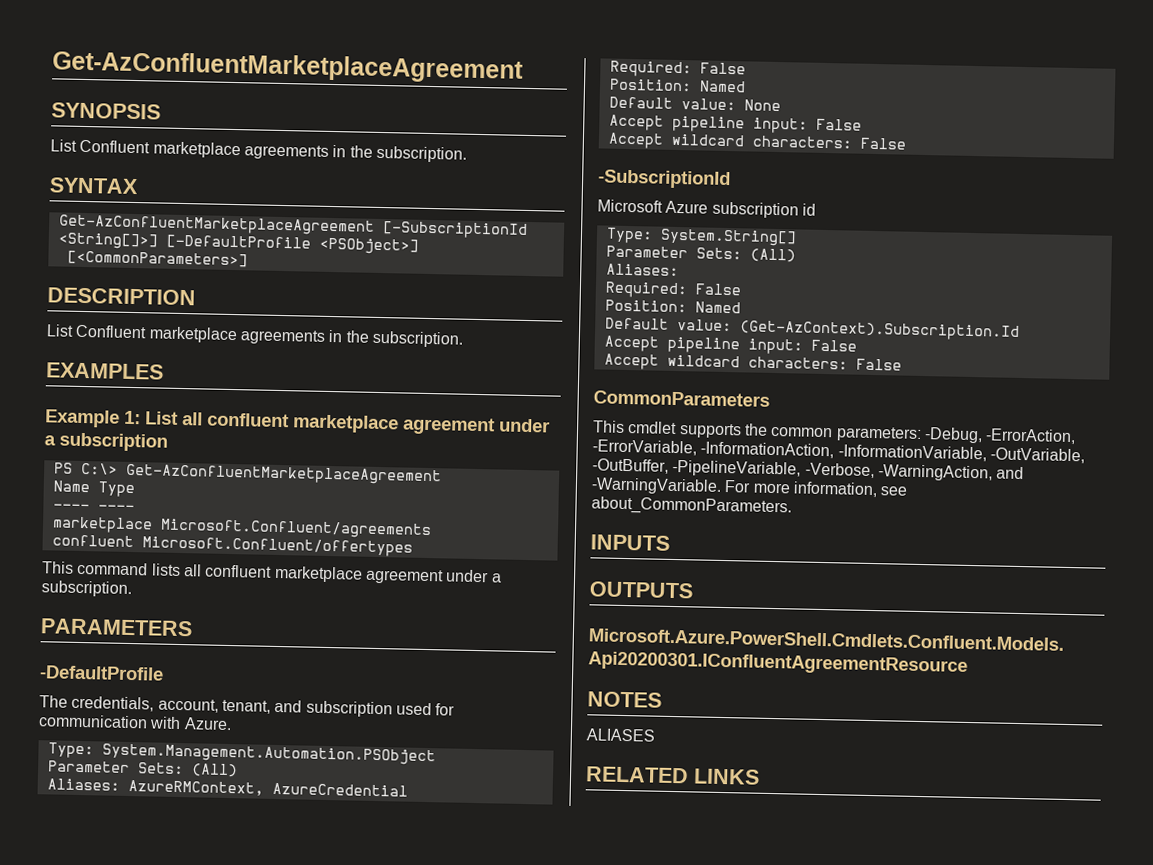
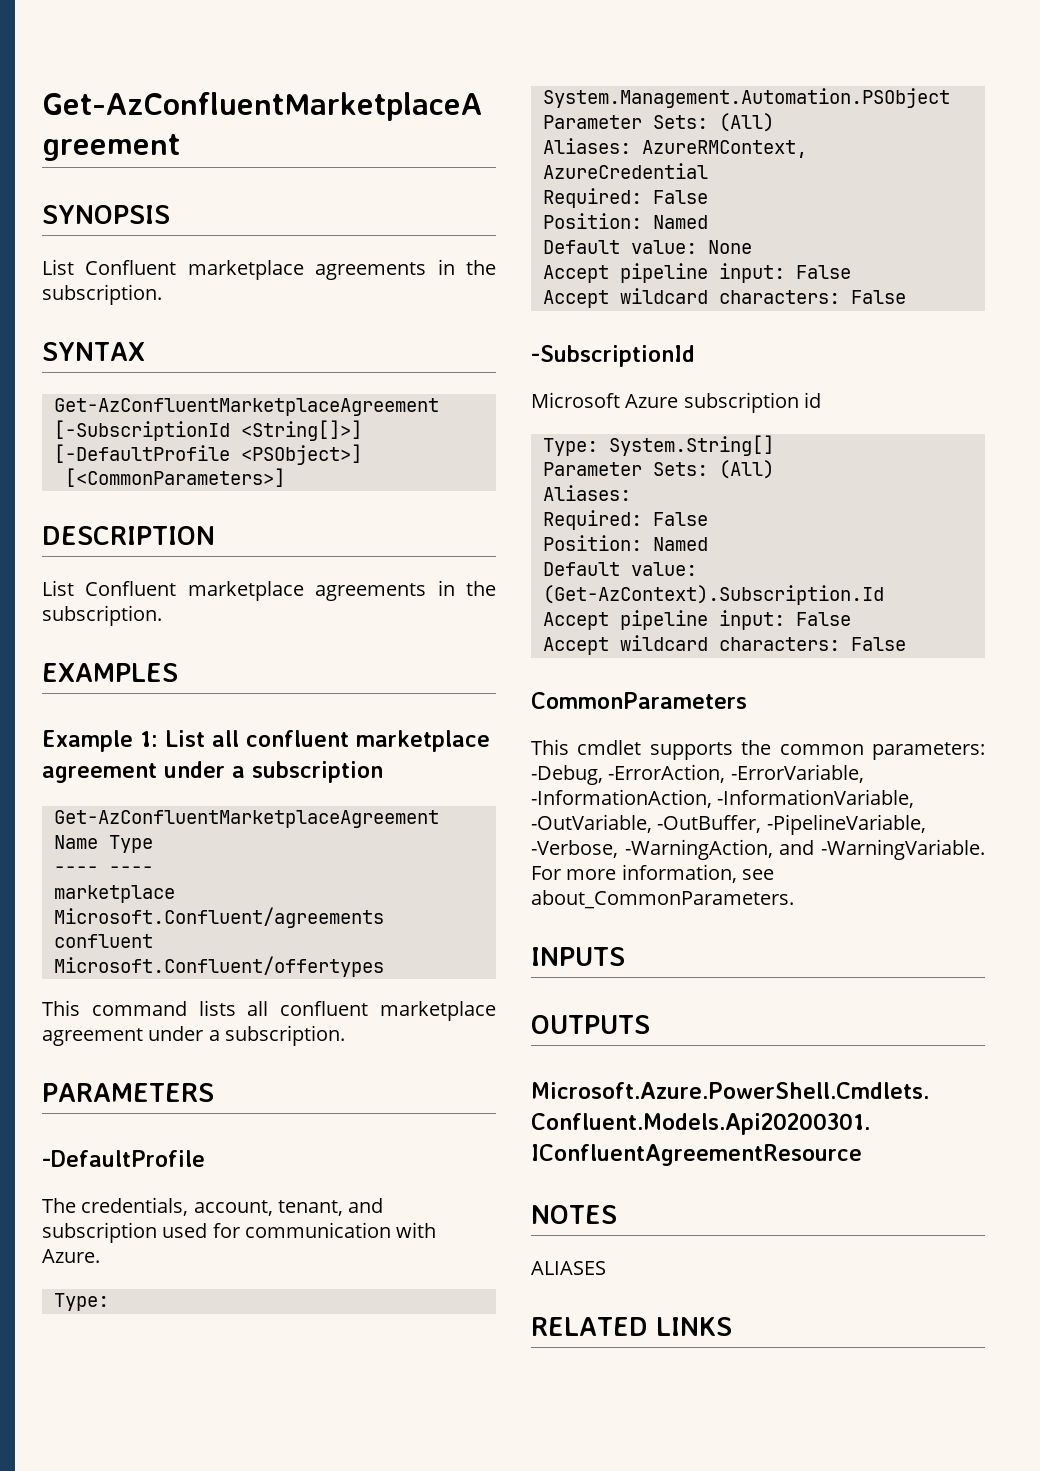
  Example 1: List all confluent marketplace agreement under a subscription
- PS C:\> Get-AzConfluentMarketplaceAgreement
+ Get-AzConfluentMarketplaceAgreement

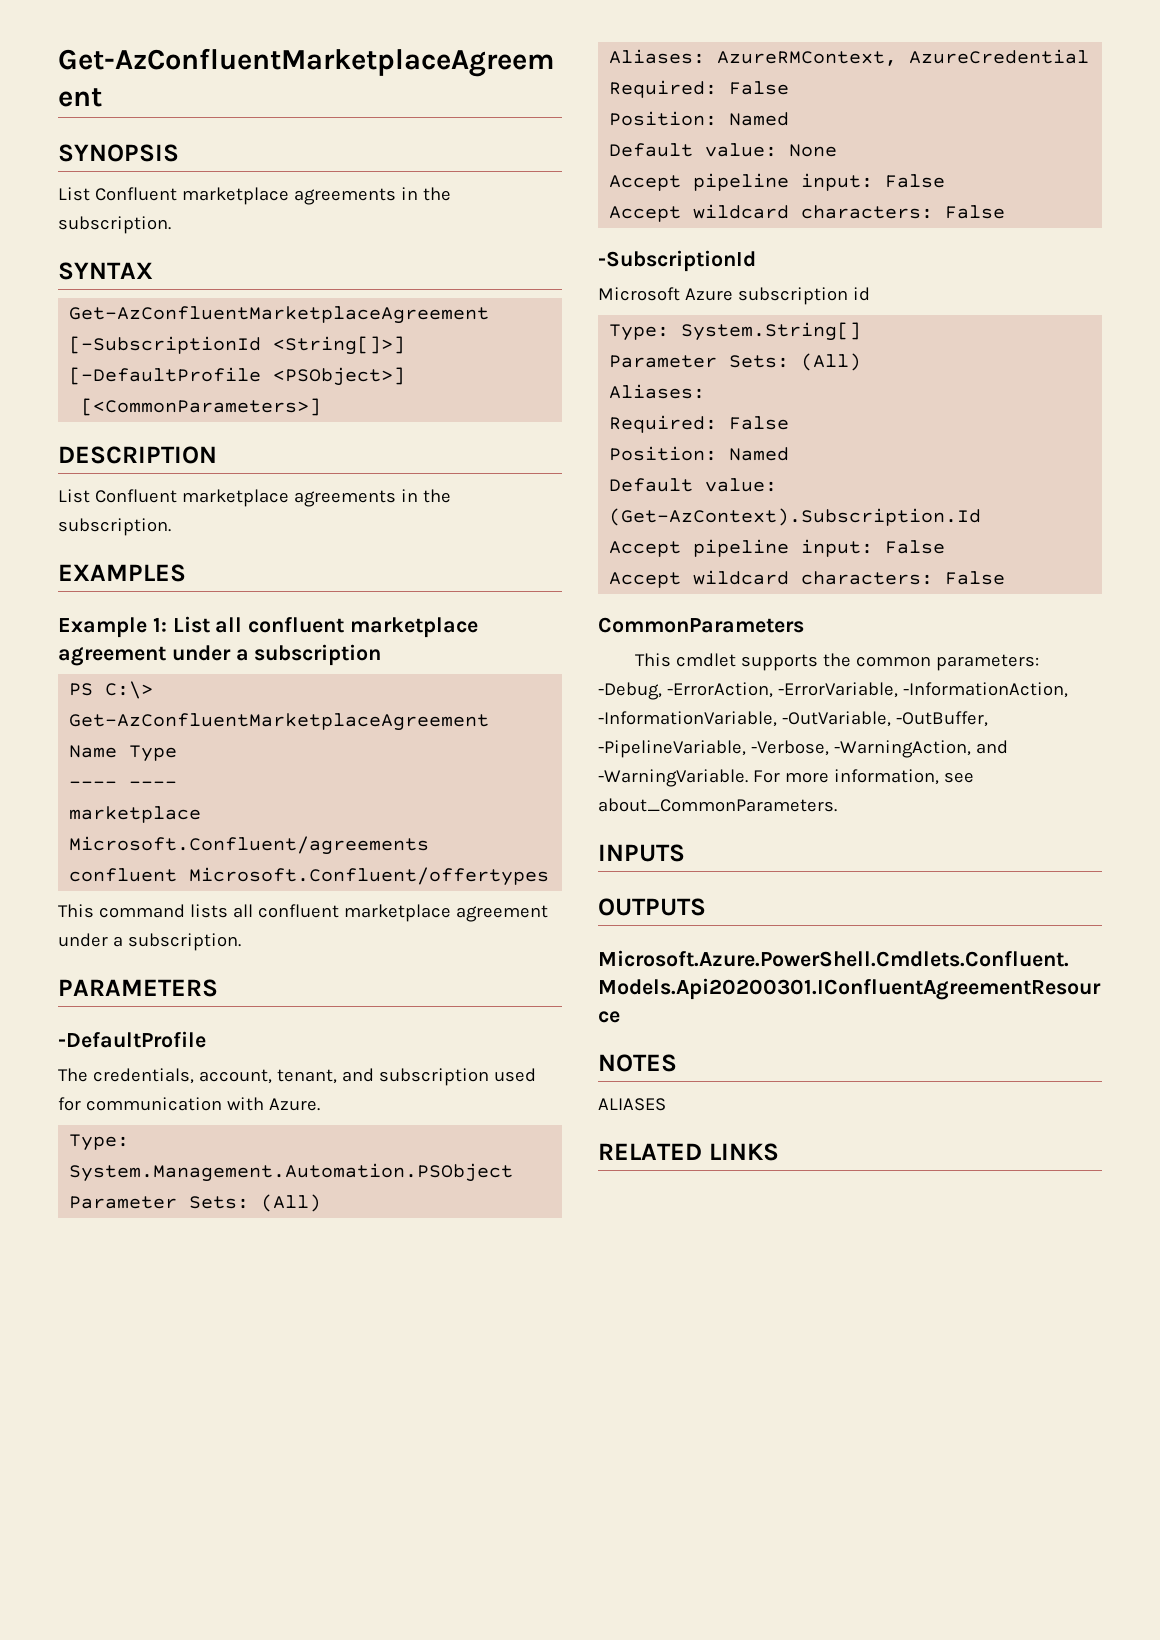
  Example 1: List all confluent marketplace agreement under a subscription
- Get-AzConfluentMarketplaceAgreement
+ PS C:\> Get-AzConfluentMarketplaceAgreement

